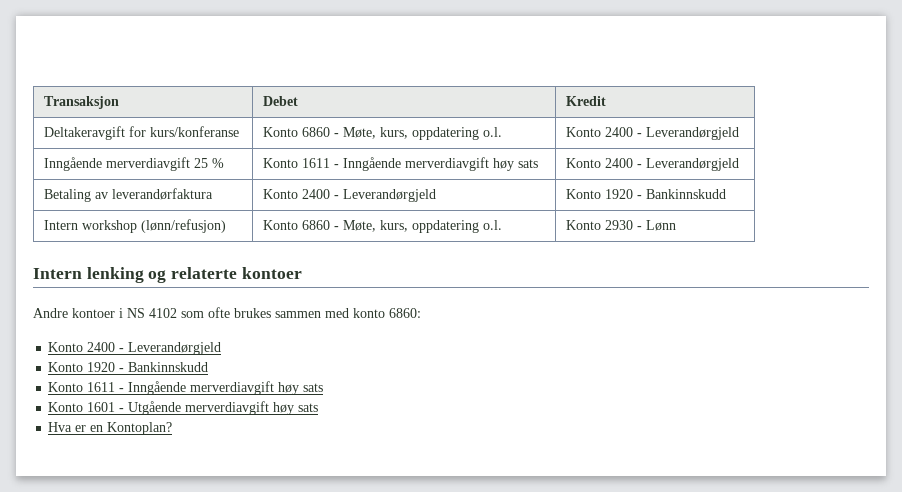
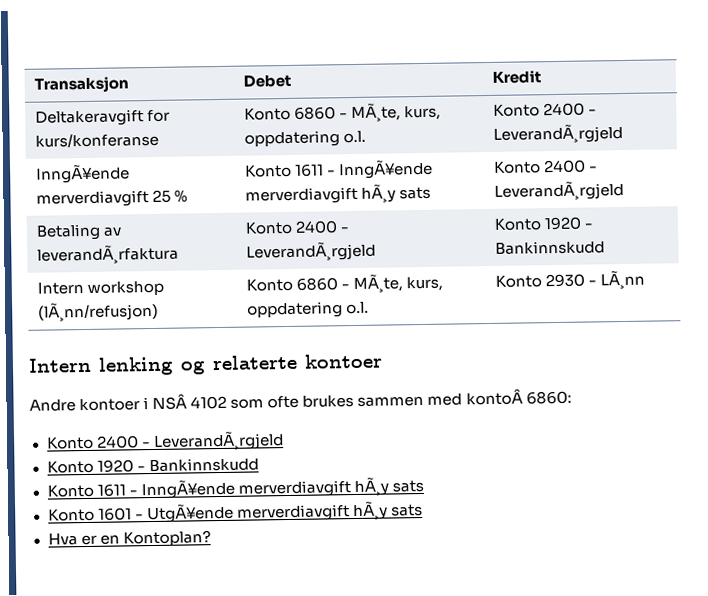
- Deltakeravgift for kurs/konferanse | Konto 6860 - Møte, kurs, oppdatering o.l. | Konto 2400 - Leverandørgjeld
- Inngående merverdiavgift 25 % | Konto 1611 - Inngående merverdiavgift høy sats | Konto 2400 - Leverandørgjeld
+ Deltakeravgift for kurs/konferanse | Konto 6860 - MÃ¸te, kurs, oppdatering o.l. | Konto 2400 - LeverandÃ¸rgjeld
+ InngÃ¥ende merverdiavgift 25 % | Konto 1611 - InngÃ¥ende merverdiavgift hÃ¸y sats | Konto 2400 - LeverandÃ¸rgjeld
- Betaling av leverandørfaktura | Konto 2400 - Leverandørgjeld | Konto 1920 - Bankinnskudd
+ Betaling av leverandÃ¸rfaktura | Konto 2400 - LeverandÃ¸rgjeld | Konto 1920 - Bankinnskudd
- Intern workshop (lønn/refusjon) | Konto 6860 - Møte, kurs, oppdatering o.l. | Konto 2930 - Lønn
+ Intern workshop (lÃ¸nn/refusjon) | Konto 6860 - MÃ¸te, kurs, oppdatering o.l. | Konto 2930 - LÃ¸nn
- Andre kontoer i NS 4102 som ofte brukes sammen med konto 6860:
- Konto 2400 - Leverandørgjeld
+ Andre kontoer i NSÂ 4102 som ofte brukes sammen med kontoÂ 6860:
+ Konto 2400 - LeverandÃ¸rgjeld
  Konto 1920 - Bankinnskudd
- Konto 1611 - Inngående merverdiavgift høy sats
+ Konto 1611 - InngÃ¥ende merverdiavgift hÃ¸y sats
- Konto 1601 - Utgående merverdiavgift høy sats
+ Konto 1601 - UtgÃ¥ende merverdiavgift hÃ¸y sats

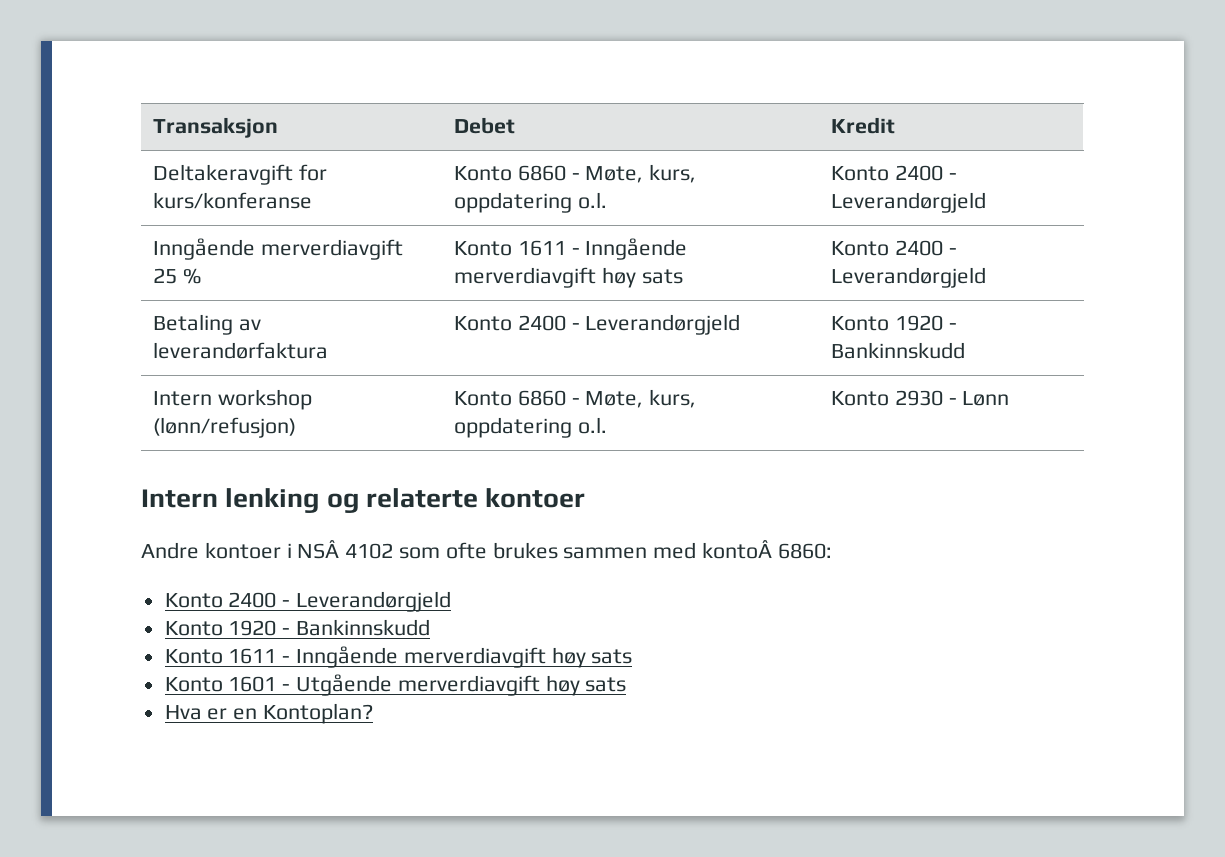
- Deltakeravgift for kurs/konferanse | Konto 6860 - MÃ¸te, kurs, oppdatering o.l. | Konto 2400 - LeverandÃ¸rgjeld
- InngÃ¥ende merverdiavgift 25 % | Konto 1611 - InngÃ¥ende merverdiavgift hÃ¸y sats | Konto 2400 - LeverandÃ¸rgjeld
+ Deltakeravgift for kurs/konferanse | Konto 6860 - Møte, kurs, oppdatering o.l. | Konto 2400 - Leverandørgjeld
+ Inngående merverdiavgift 25 % | Konto 1611 - Inngående merverdiavgift høy sats | Konto 2400 - Leverandørgjeld
- Betaling av leverandÃ¸rfaktura | Konto 2400 - LeverandÃ¸rgjeld | Konto 1920 - Bankinnskudd
+ Betaling av leverandørfaktura | Konto 2400 - Leverandørgjeld | Konto 1920 - Bankinnskudd
- Intern workshop (lÃ¸nn/refusjon) | Konto 6860 - MÃ¸te, kurs, oppdatering o.l. | Konto 2930 - LÃ¸nn
+ Intern workshop (lønn/refusjon) | Konto 6860 - Møte, kurs, oppdatering o.l. | Konto 2930 - Lønn
  Andre kontoer i NSÂ 4102 som ofte brukes sammen med kontoÂ 6860:
- Konto 2400 - LeverandÃ¸rgjeld
+ Konto 2400 - Leverandørgjeld
  Konto 1920 - Bankinnskudd
- Konto 1611 - InngÃ¥ende merverdiavgift hÃ¸y sats
+ Konto 1611 - Inngående merverdiavgift høy sats
- Konto 1601 - UtgÃ¥ende merverdiavgift hÃ¸y sats
+ Konto 1601 - Utgående merverdiavgift høy sats

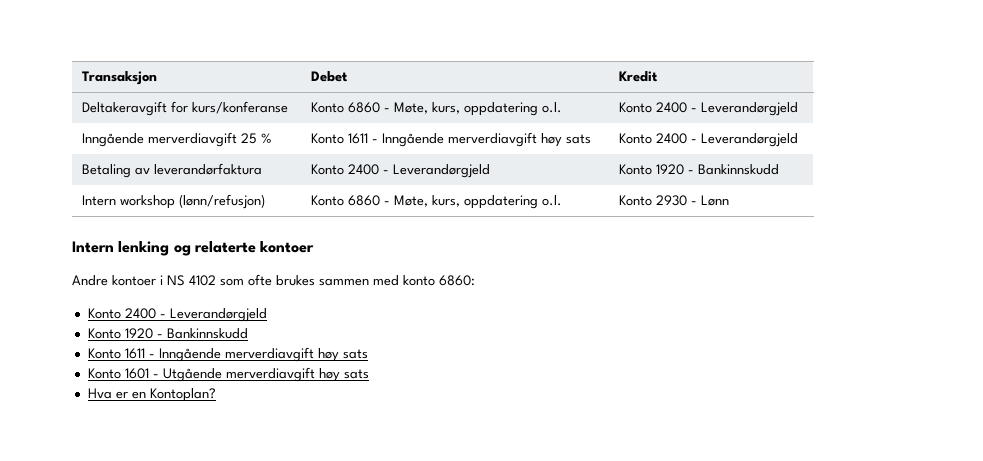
- Andre kontoer i NSÂ 4102 som ofte brukes sammen med kontoÂ 6860:
+ Andre kontoer i NS 4102 som ofte brukes sammen med konto 6860:

